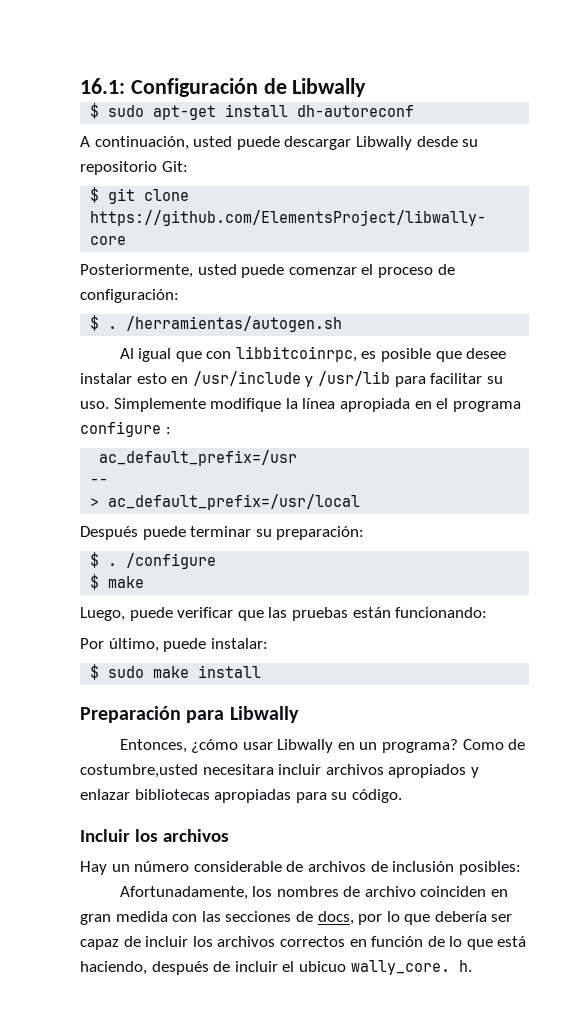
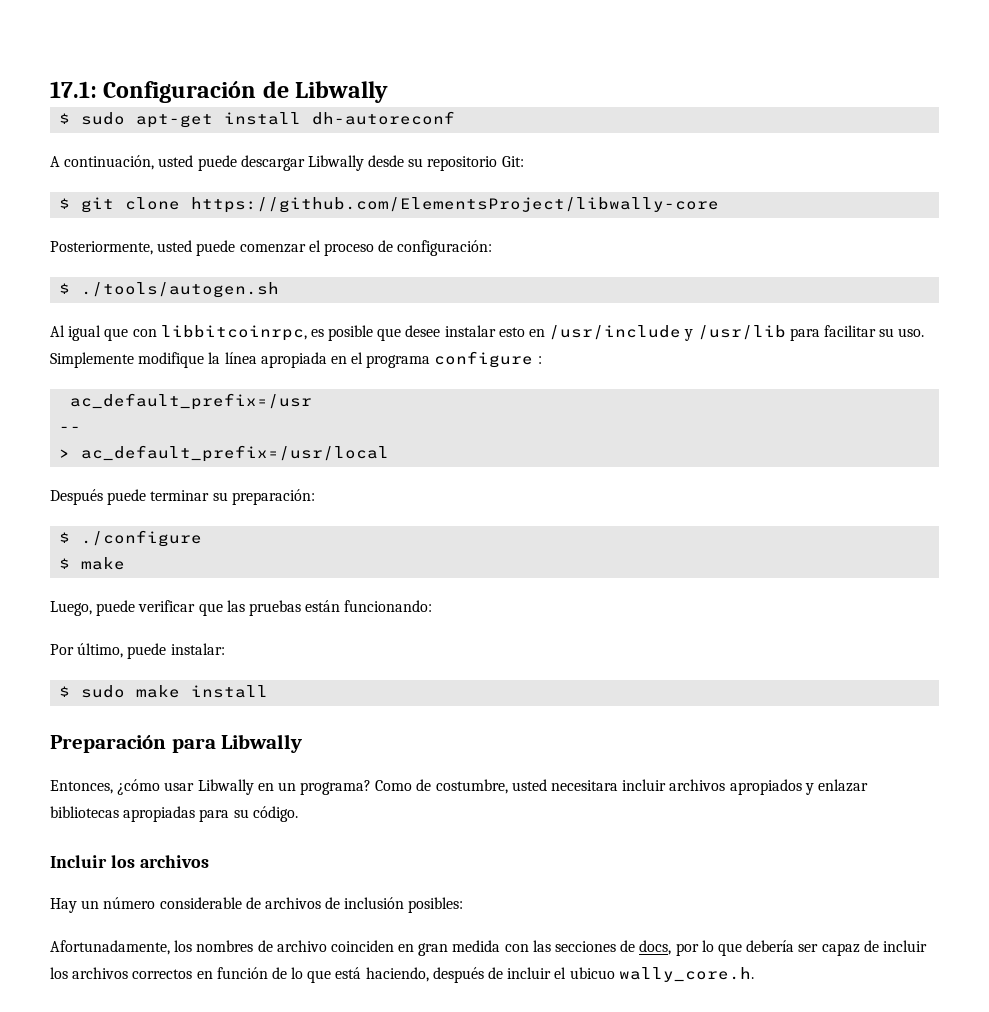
- 16.1: Configuración de Libwally
+ 17.1: Configuración de Libwally
- $ . /herramientas/autogen.sh
+ $ ./tools/autogen.sh
- $ . /configure
+ $ ./configure
- Como de costumbre,usted necesitara incluir archivos apropiados y enlazar bibliotecas apropiadas para su código.
+ Como de costumbre, usted necesitara incluir archivos apropiados y enlazar bibliotecas apropiadas para su código.
- Afortunadamente, los nombres de archivo coinciden en gran medida con las secciones de docs, por lo que debería ser capaz de incluir los archivos correctos en función de lo que está haciendo, después de incluir el ubicuo wally_core. h.
+ Afortunadamente, los nombres de archivo coinciden en gran medida con las secciones de docs, por lo que debería ser capaz de incluir los archivos correctos en función de lo que está haciendo, después de incluir el ubicuo wally_core.h.

